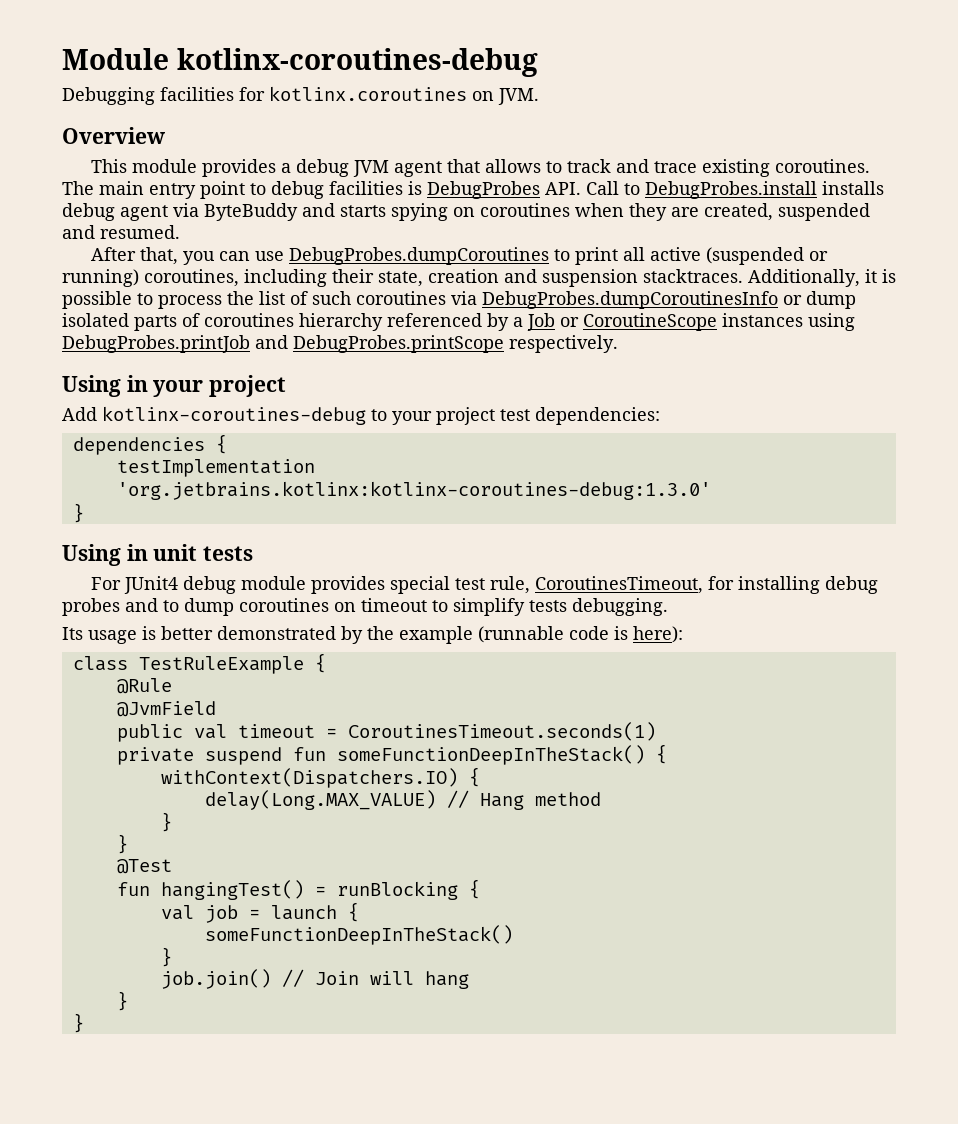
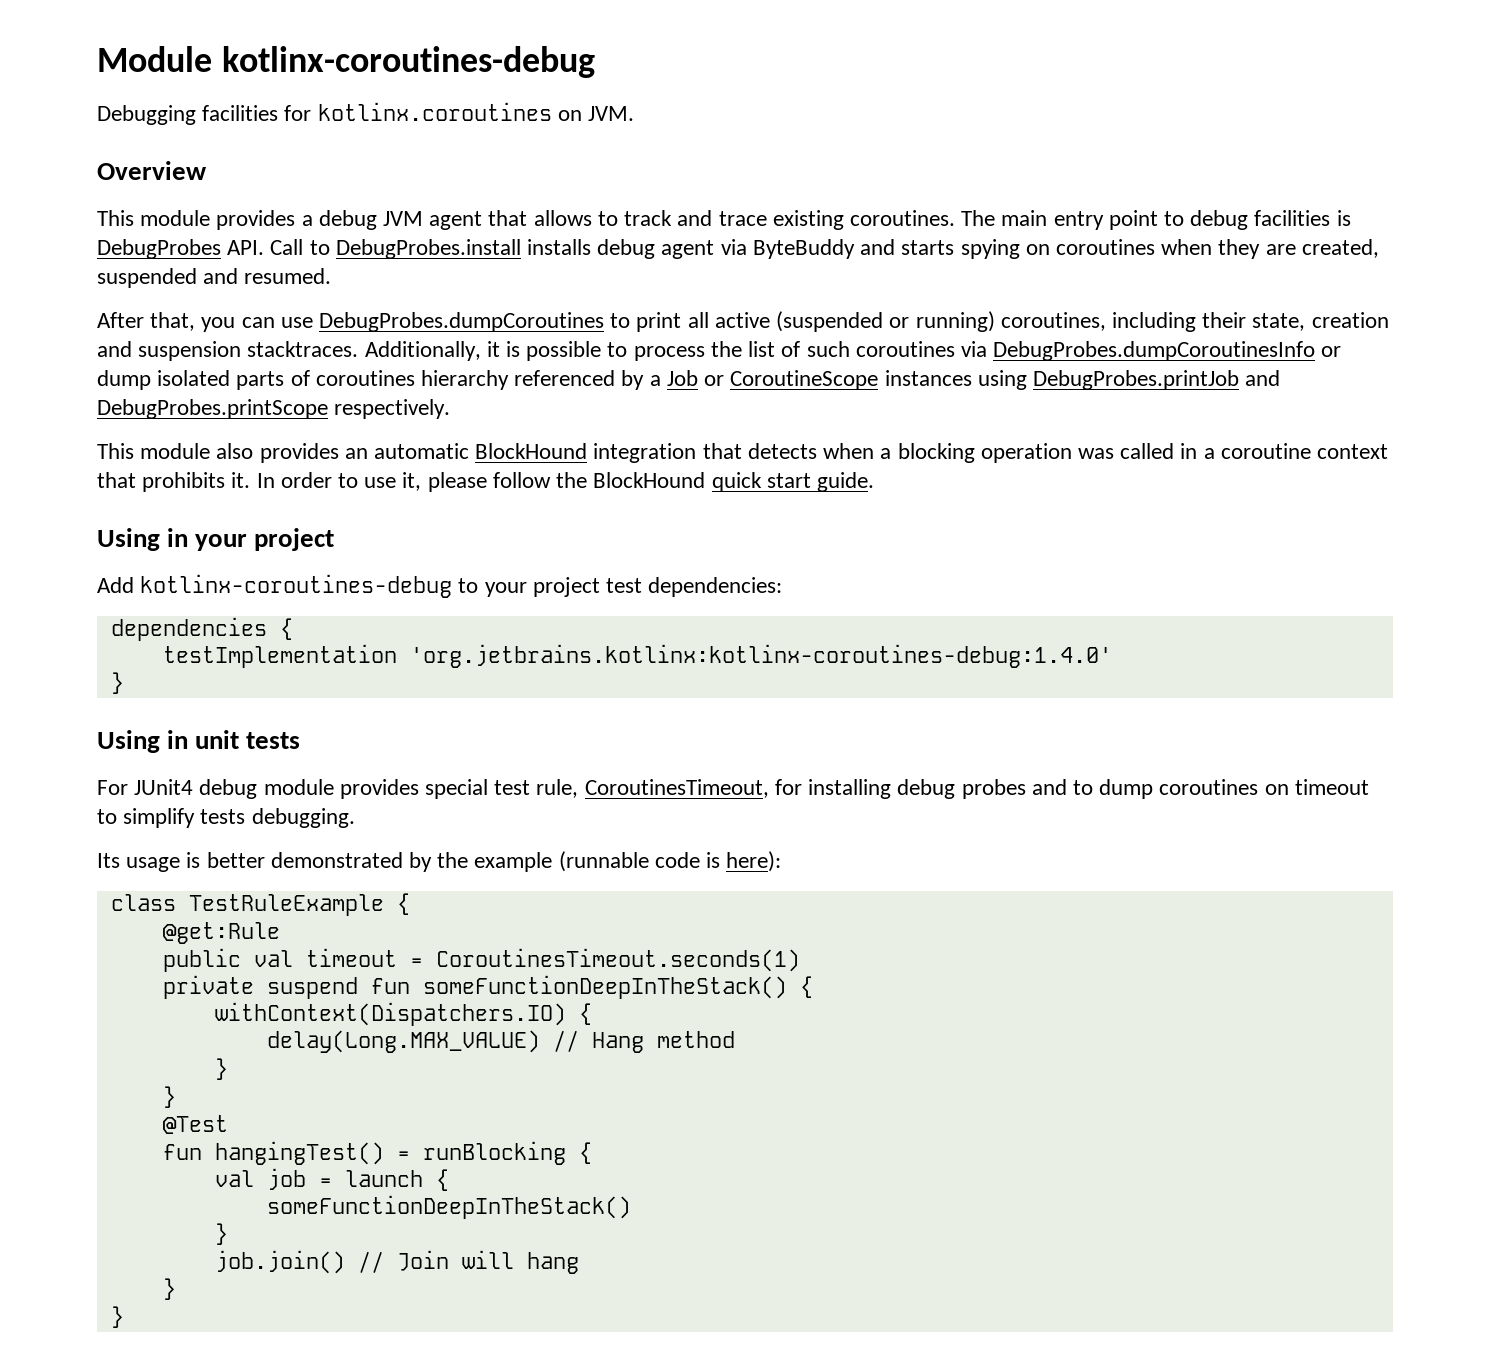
+ This module also provides an automatic BlockHound integration that detects when a blocking operation was called in a coroutine context that prohibits it. In order to use it, please follow the BlockHound quick start guide.
- testImplementation 'org.jetbrains.kotlinx:kotlinx-coroutines-debug:1.3.0'
+ testImplementation 'org.jetbrains.kotlinx:kotlinx-coroutines-debug:1.4.0'
- @Rule
- @JvmField
+ @get:Rule

